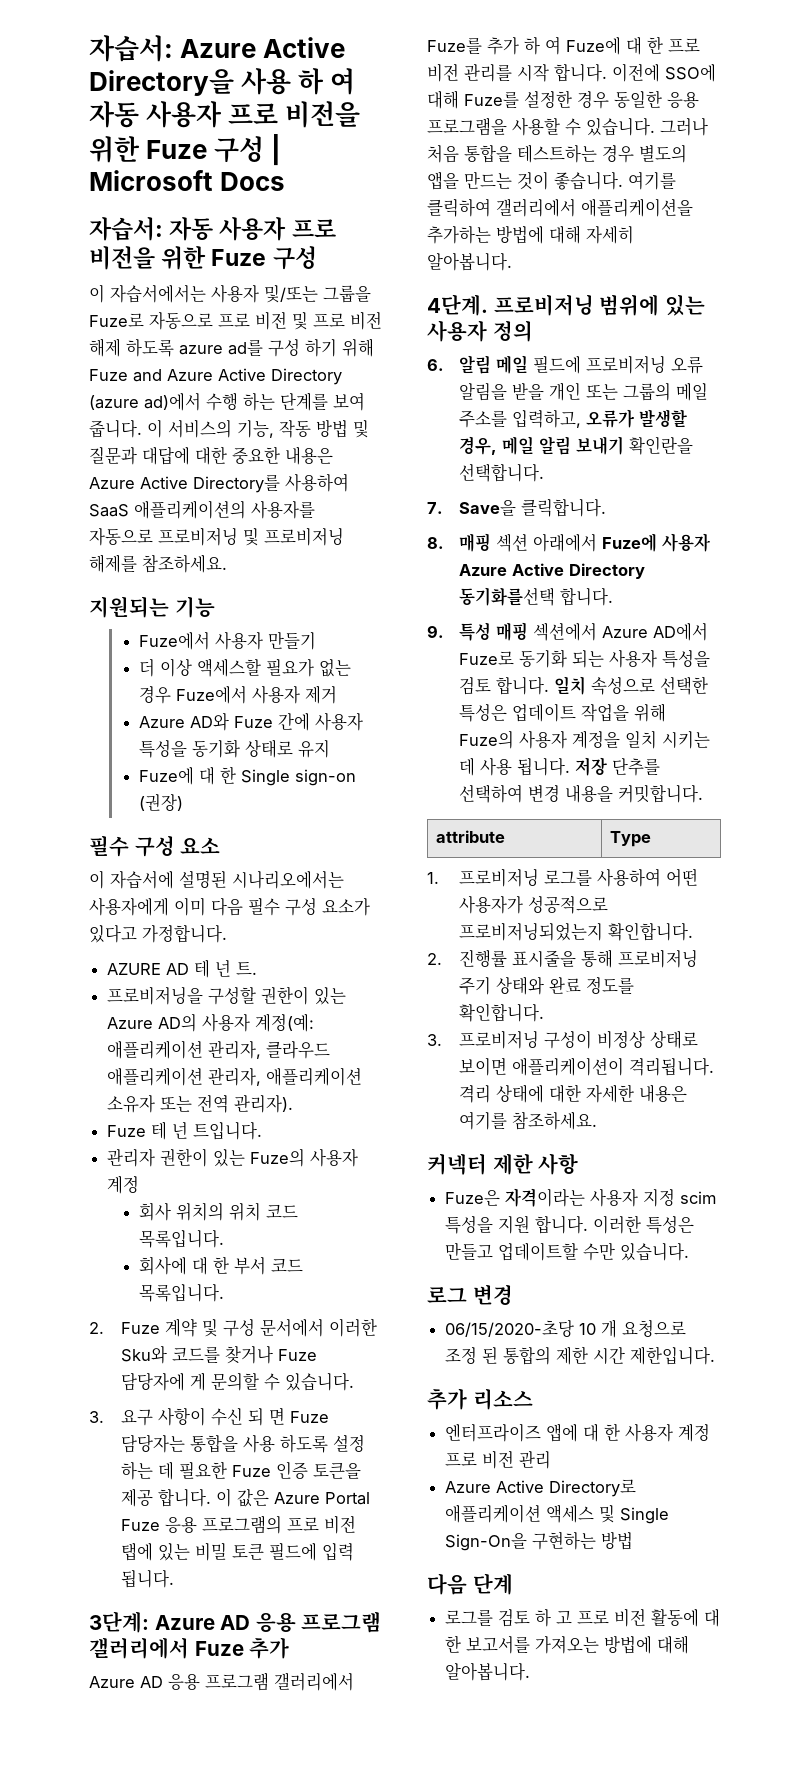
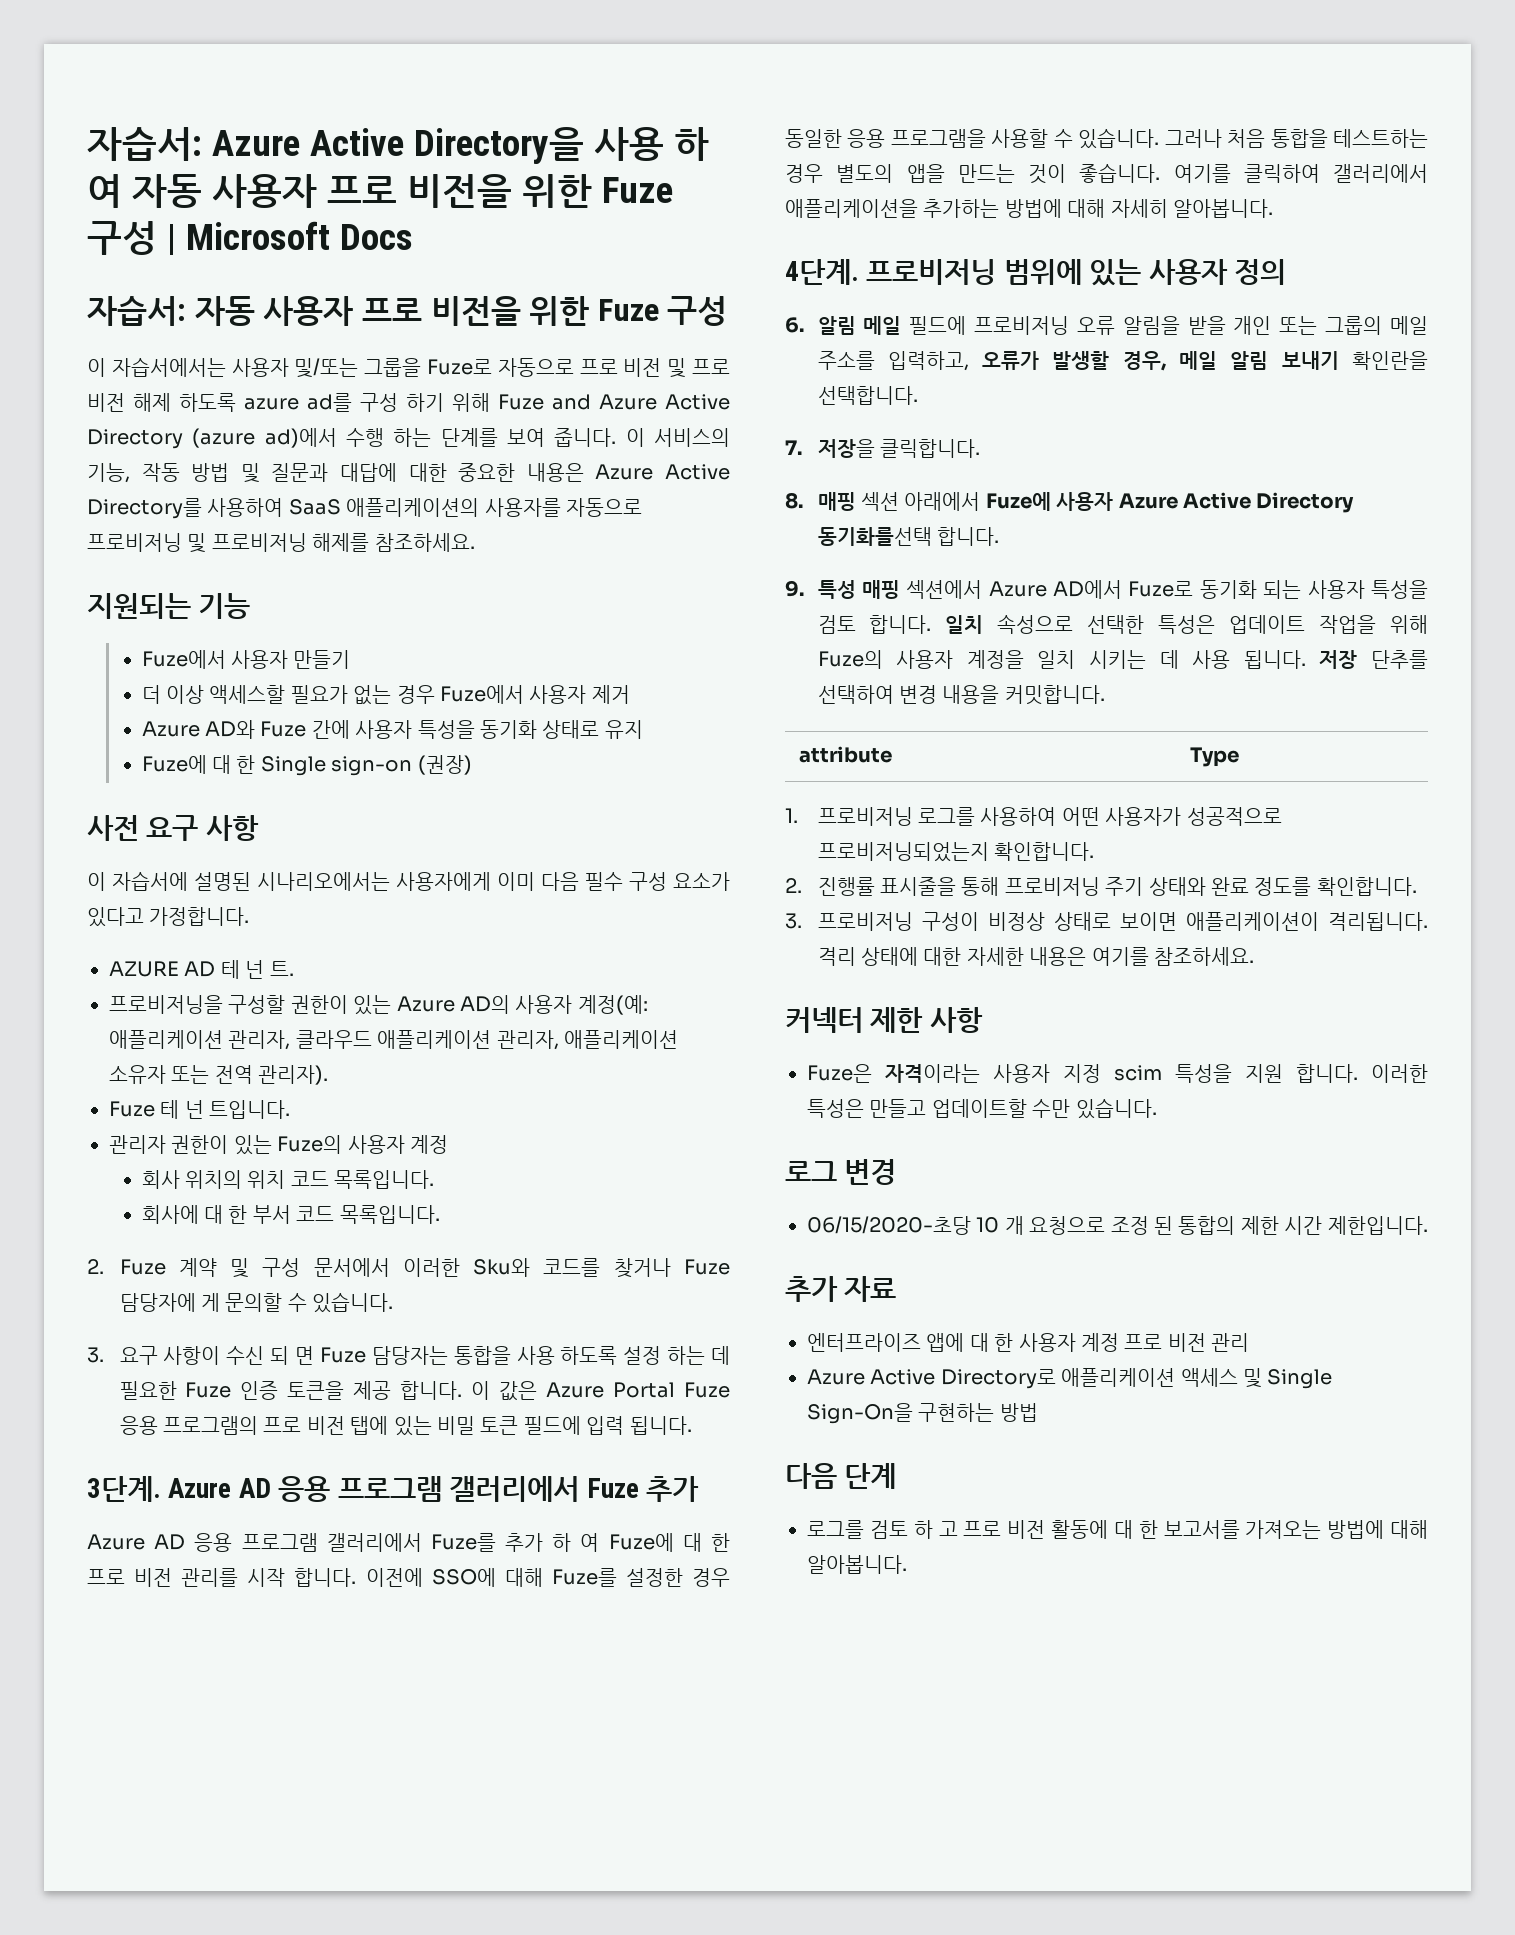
- 필수 구성 요소
+ 사전 요구 사항
- 3단계: Azure AD 응용 프로그램 갤러리에서 Fuze 추가
+ 3단계. Azure AD 응용 프로그램 갤러리에서 Fuze 추가
- 7. Save을 클릭합니다.
+ 7. 저장을 클릭합니다.
- 추가 리소스
+ 추가 자료

